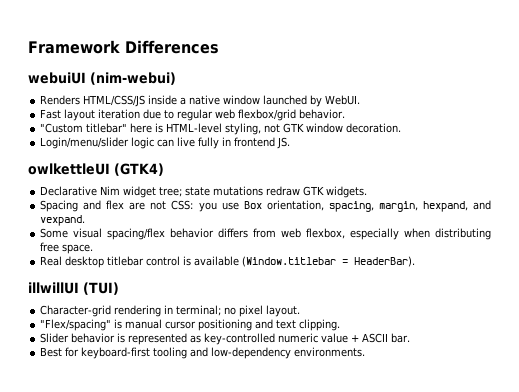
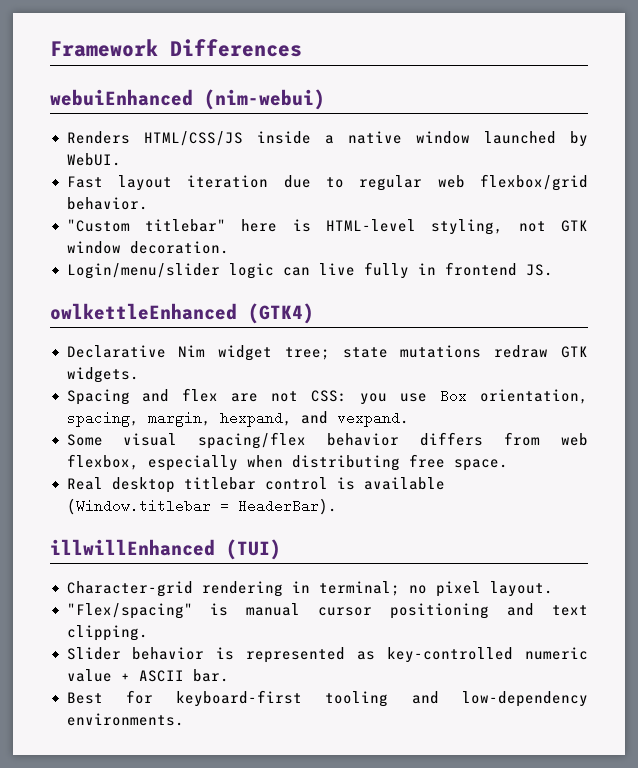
- webuiUI (nim-webui)
+ webuiEnhanced (nim-webui)
- owlkettleUI (GTK4)
+ owlkettleEnhanced (GTK4)
- illwillUI (TUI)
+ illwillEnhanced (TUI)

